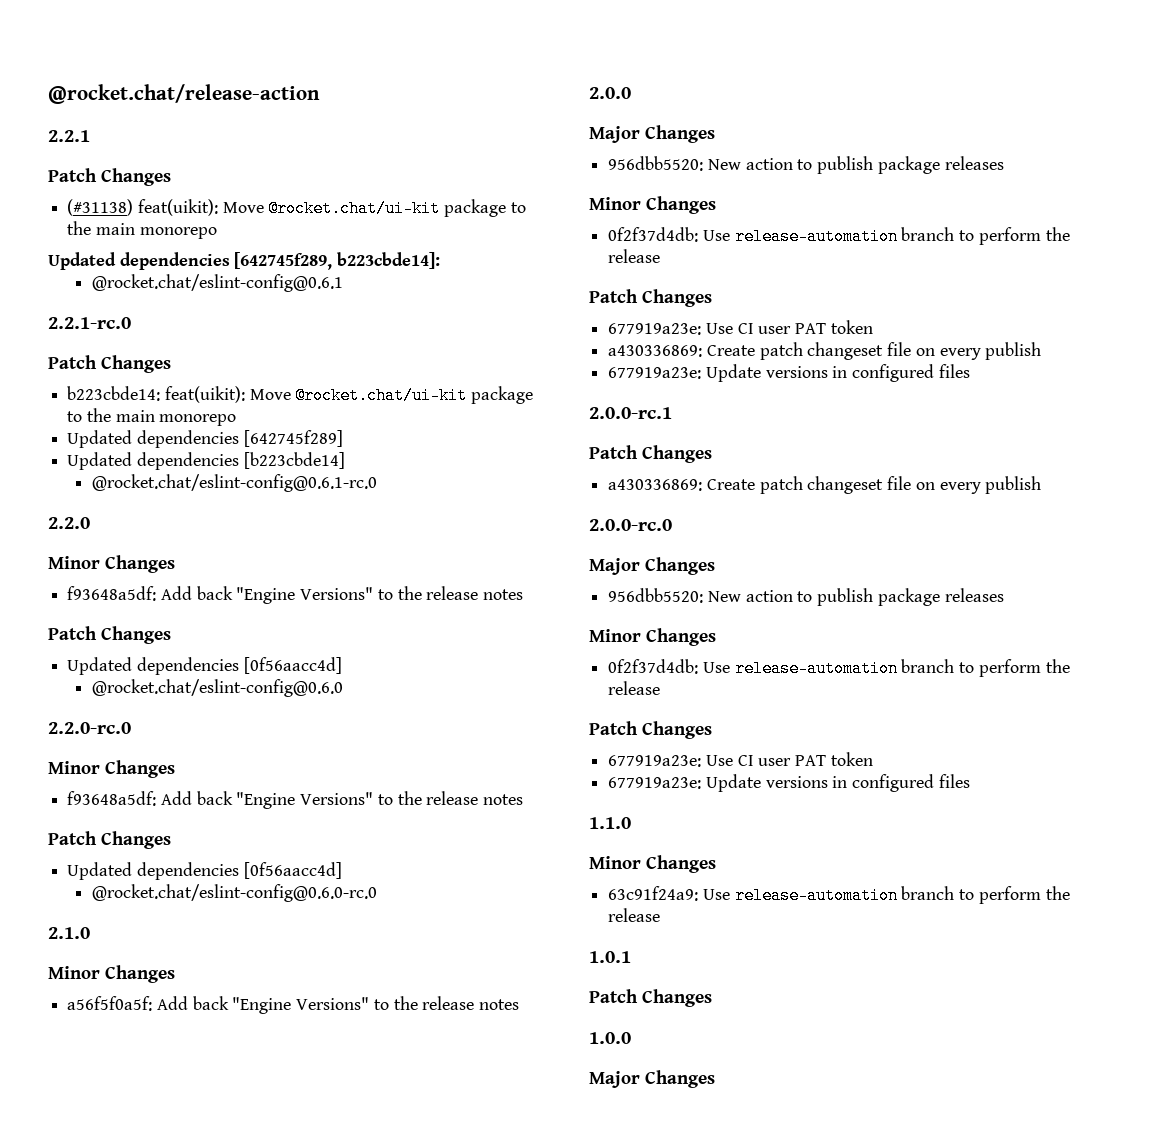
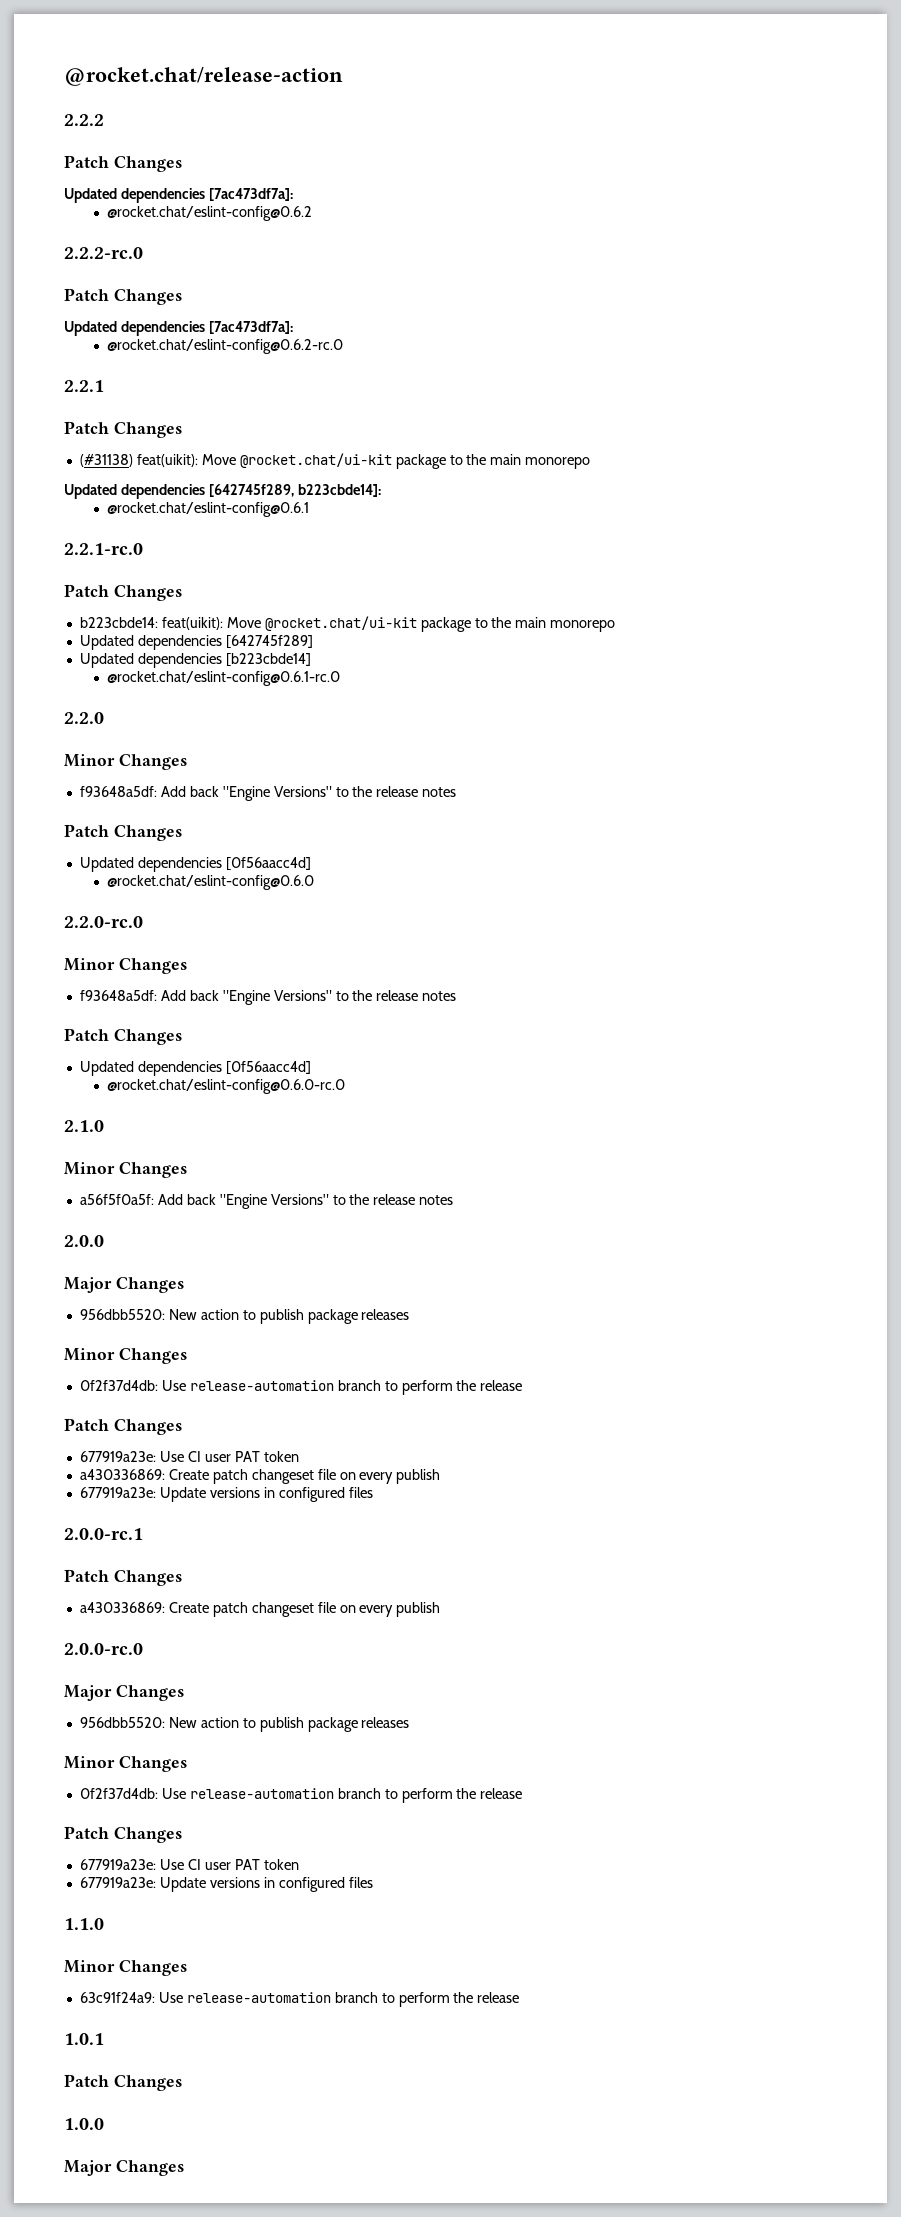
+ 2.2.2
+ Patch Changes
+ Updated dependencies [7ac473df7a]:
+ @rocket.chat/eslint-config@0.6.2
+ 2.2.2-rc.0
+ Patch Changes
+ Updated dependencies [7ac473df7a]:
+ @rocket.chat/eslint-config@0.6.2-rc.0

